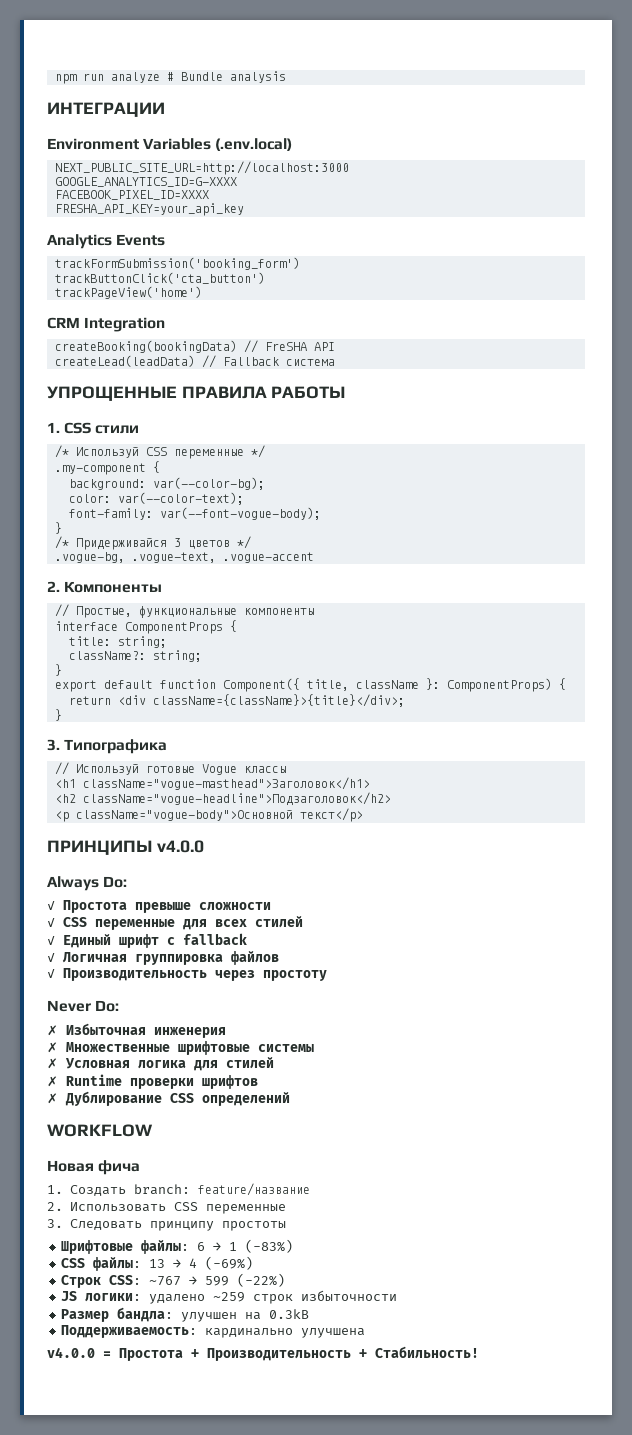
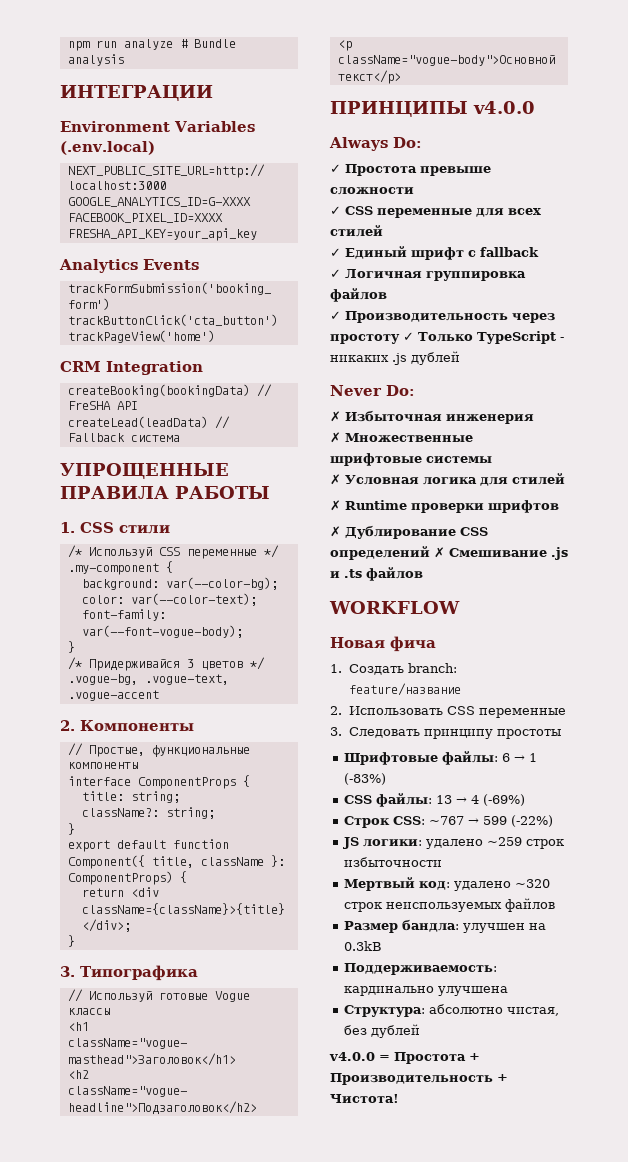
- ✓ Производительность через простоту
+ ✓ Производительность через простоту ✓ Только TypeScript - никаких .js дублей
- ✗ Дублирование CSS определений
+ ✗ Дублирование CSS определений ✗ Смешивание .js и .ts файлов
+ Мертвый код: удалено ~320 строк неиспользуемых файлов
+ Структура: абсолютно чистая, без дублей
- v4.0.0 = Простота + Производительность + Стабильность!
+ v4.0.0 = Простота + Производительность + Чистота!

